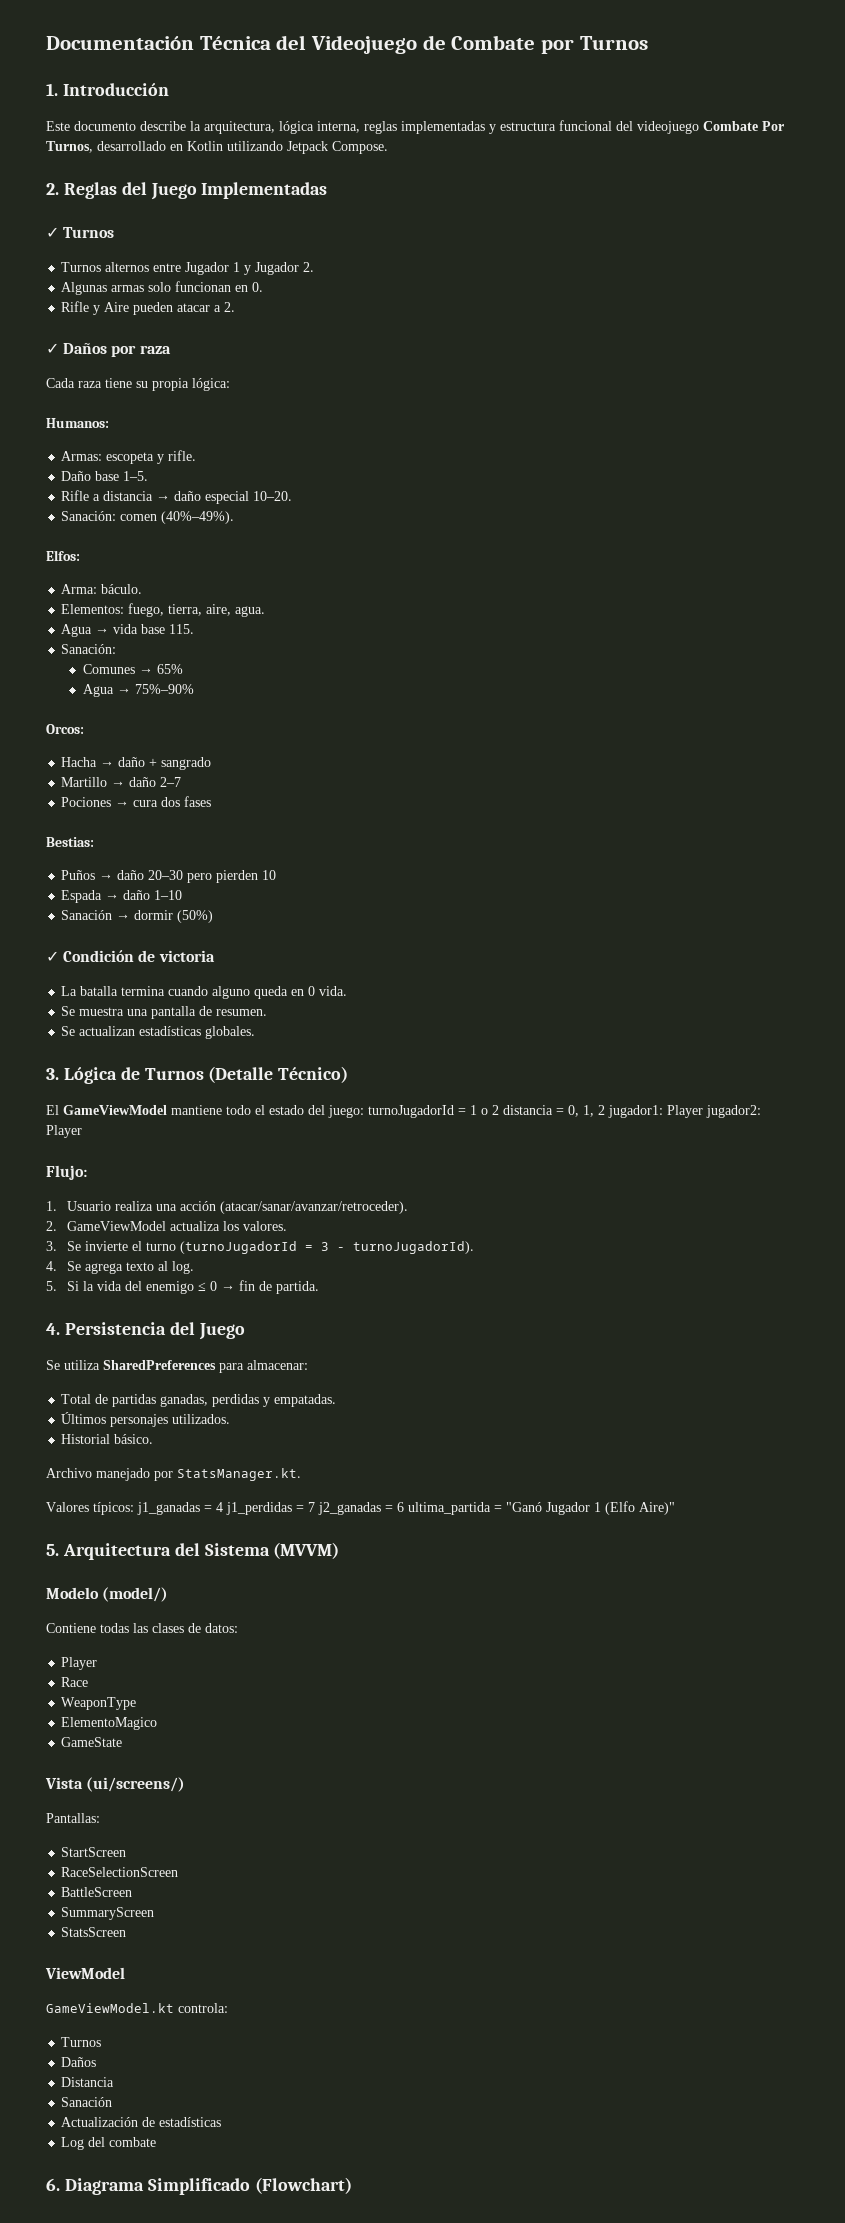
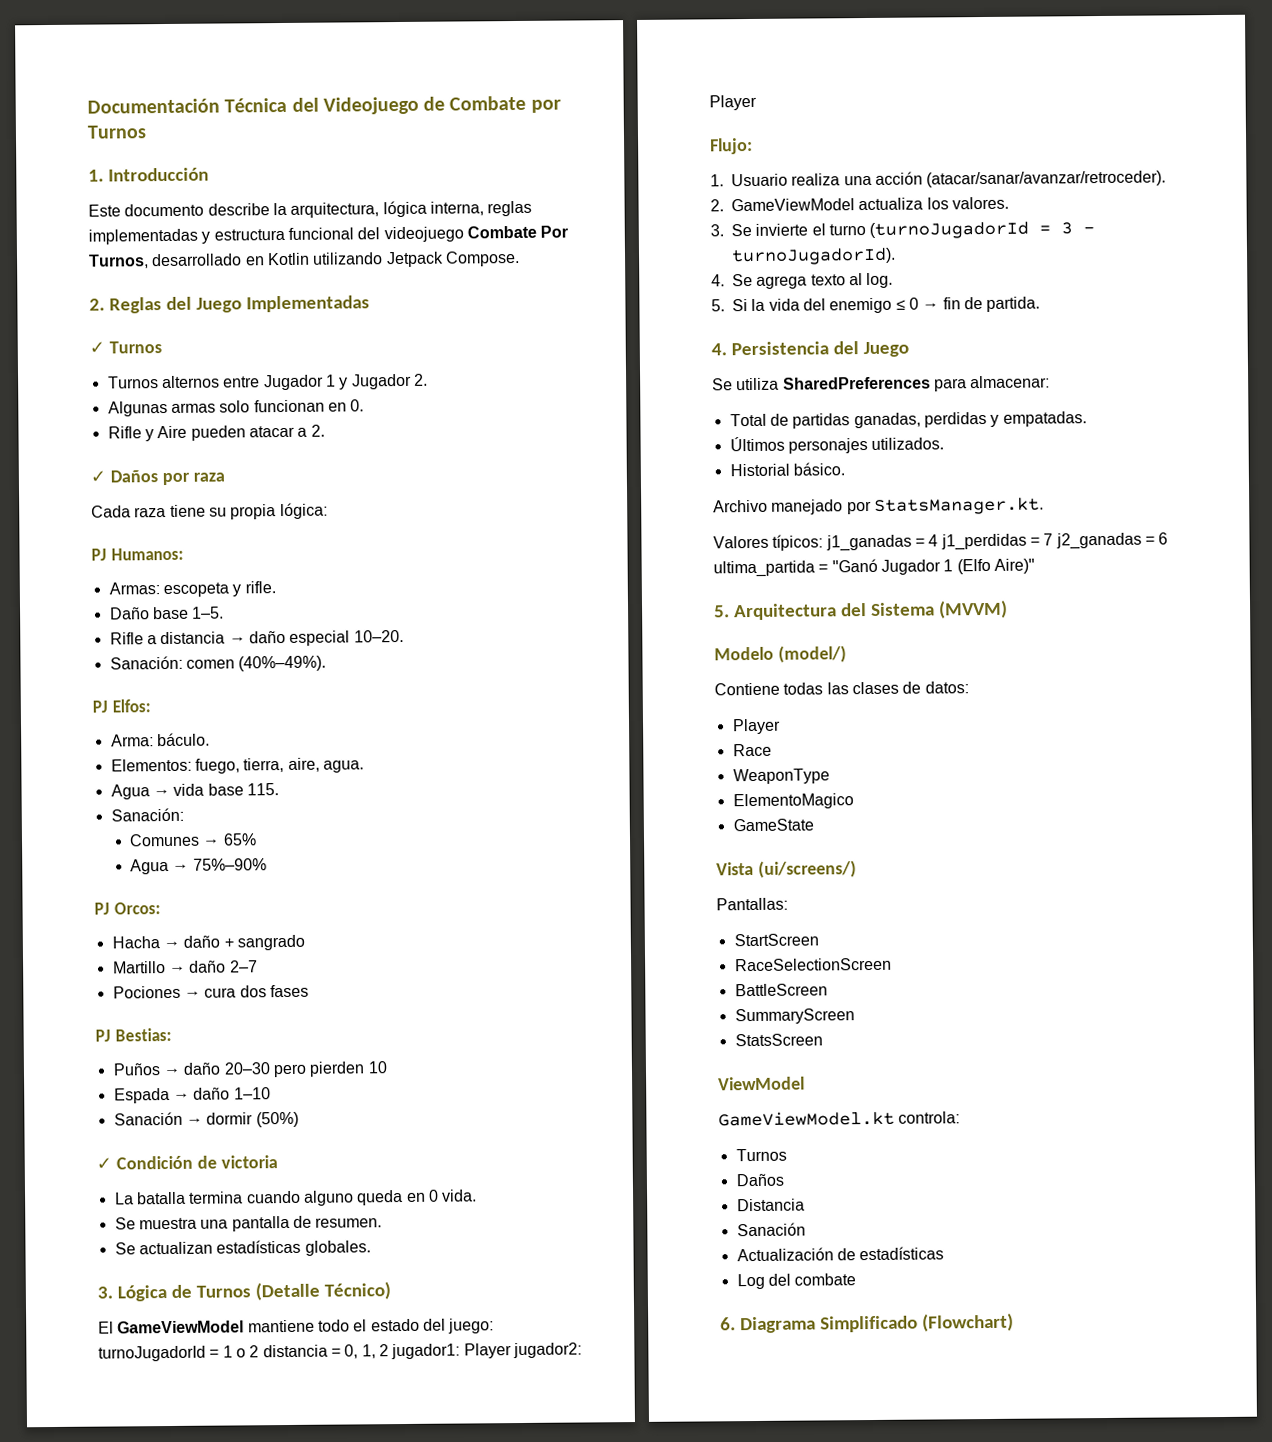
- Humanos:
+ PJ Humanos:
- Elfos:
+ PJ Elfos:
- Orcos:
+ PJ Orcos:
- Bestias:
+ PJ Bestias:

